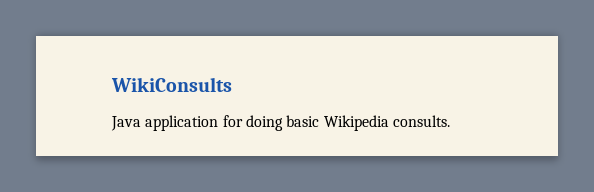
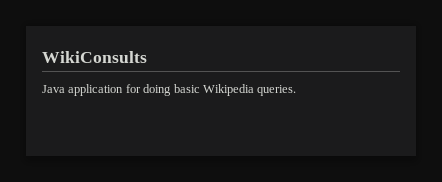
- Java application for doing basic Wikipedia consults.
+ Java application for doing basic Wikipedia queries.

